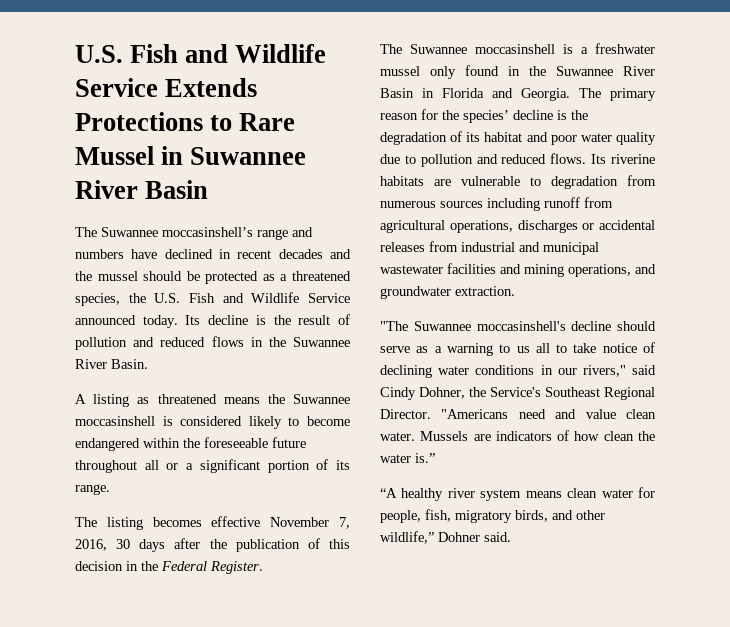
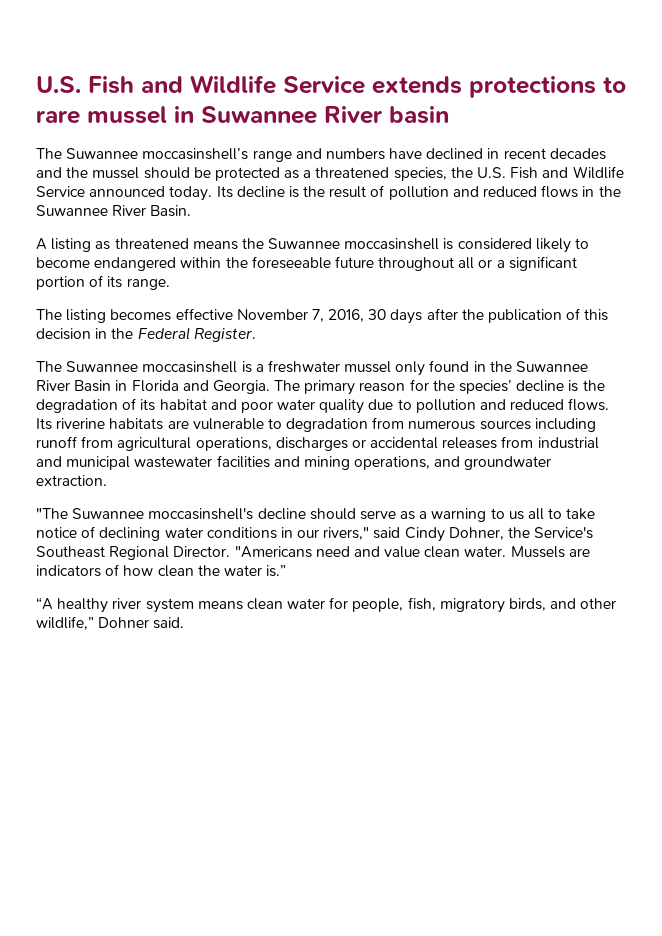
- U.S. Fish and Wildlife Service Extends Protections to Rare Mussel in Suwannee River Basin
+ U.S. Fish and Wildlife Service extends protections to rare mussel in Suwannee River basin

